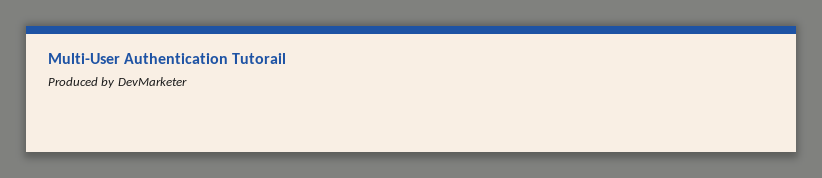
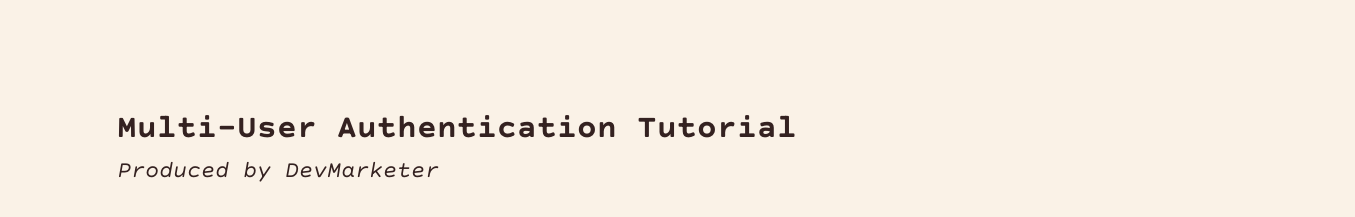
- Multi-User Authentication Tutorail
+ Multi-User Authentication Tutorial

